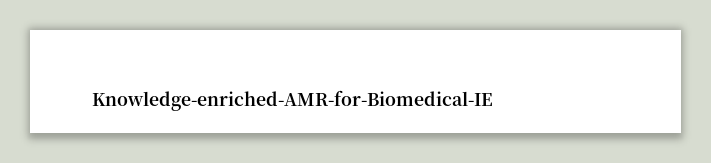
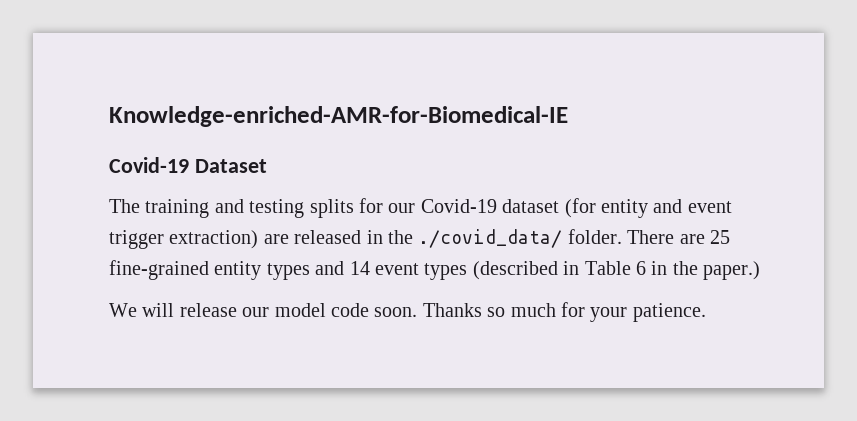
+ Covid-19 Dataset
+ The training and testing splits for our Covid-19 dataset (for entity and event trigger extraction) are released in the ./covid_data/ folder. There are 25 fine-grained entity types and 14 event types (described in Table 6 in the paper.)
+ We will release our model code soon. Thanks so much for your patience.

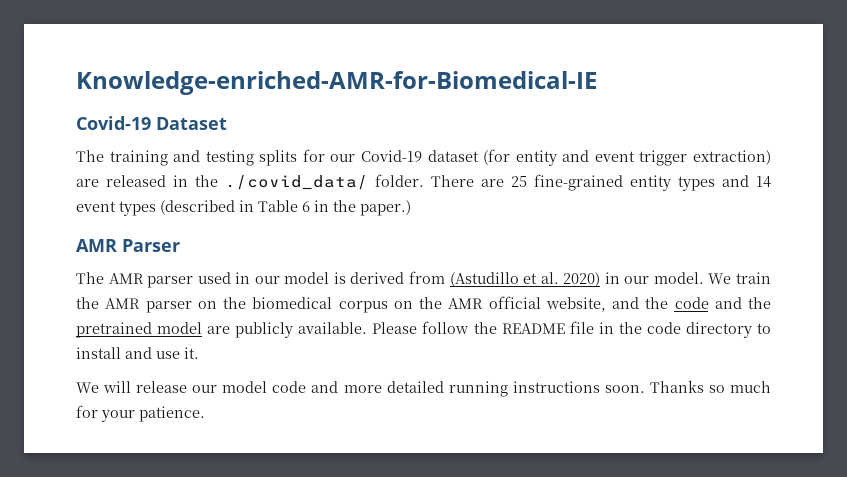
+ AMR Parser
+ The AMR parser used in our model is derived from (Astudillo et al. 2020) in our model. We train the AMR parser on the biomedical corpus on the AMR official website, and the code and the pretrained model are publicly available. Please follow the README file in the code directory to install and use it.
- We will release our model code soon.
+ We will release our model code and more detailed running instructions soon.

